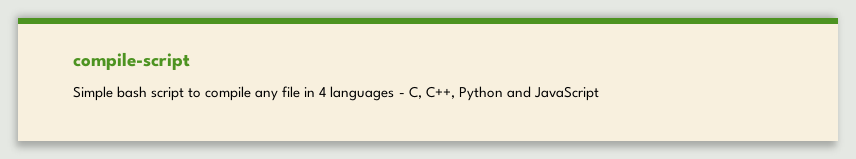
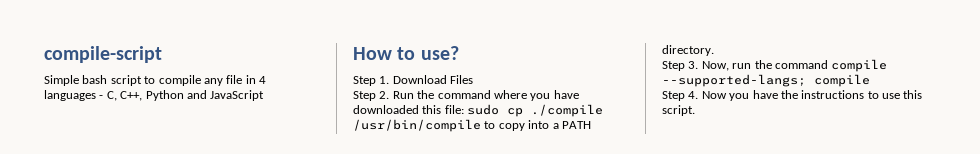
+ How to use?
+ Step 1. Download Files
+ Step 2. Run the command where you have downloaded this file: sudo cp ./compile /usr/bin/compile to copy into a PATH directory.
+ Step 3. Now, run the command compile --supported-langs; compile
+ Step 4. Now you have the instructions to use this script.

